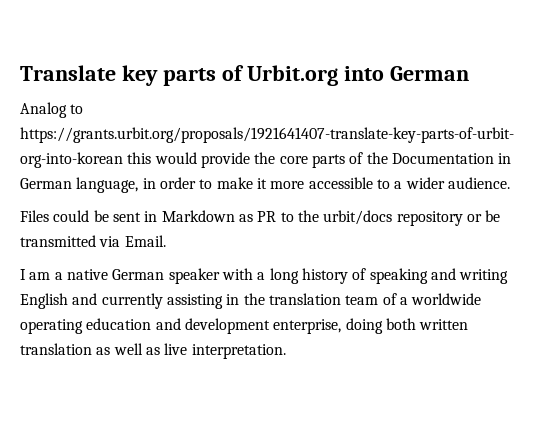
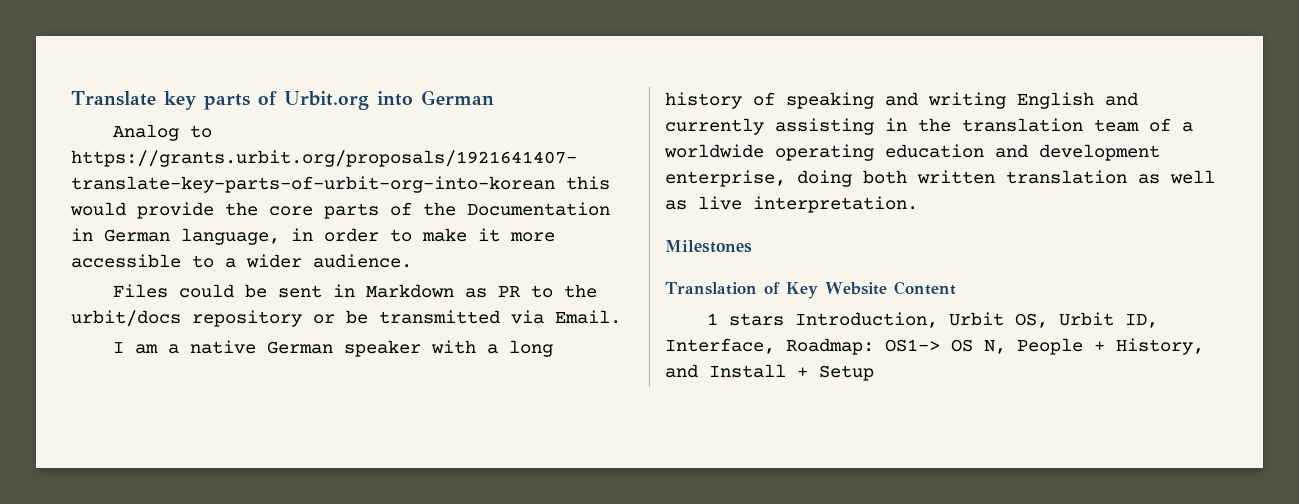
+ Milestones
+ Translation of Key Website Content
+ 1 stars Introduction, Urbit OS, Urbit ID, Interface, Roadmap: OS1-> OS N, People + History, and Install + Setup

